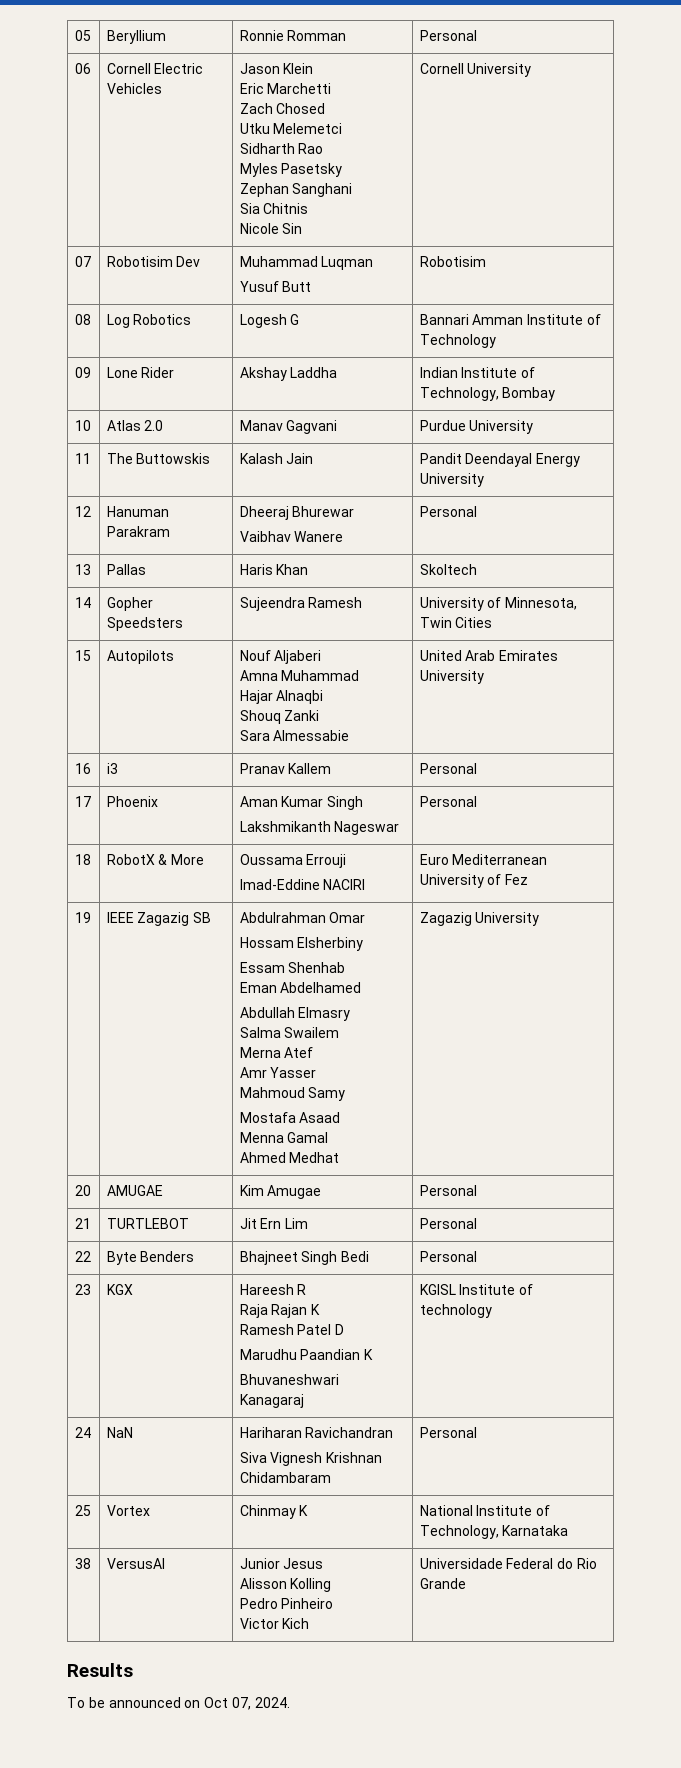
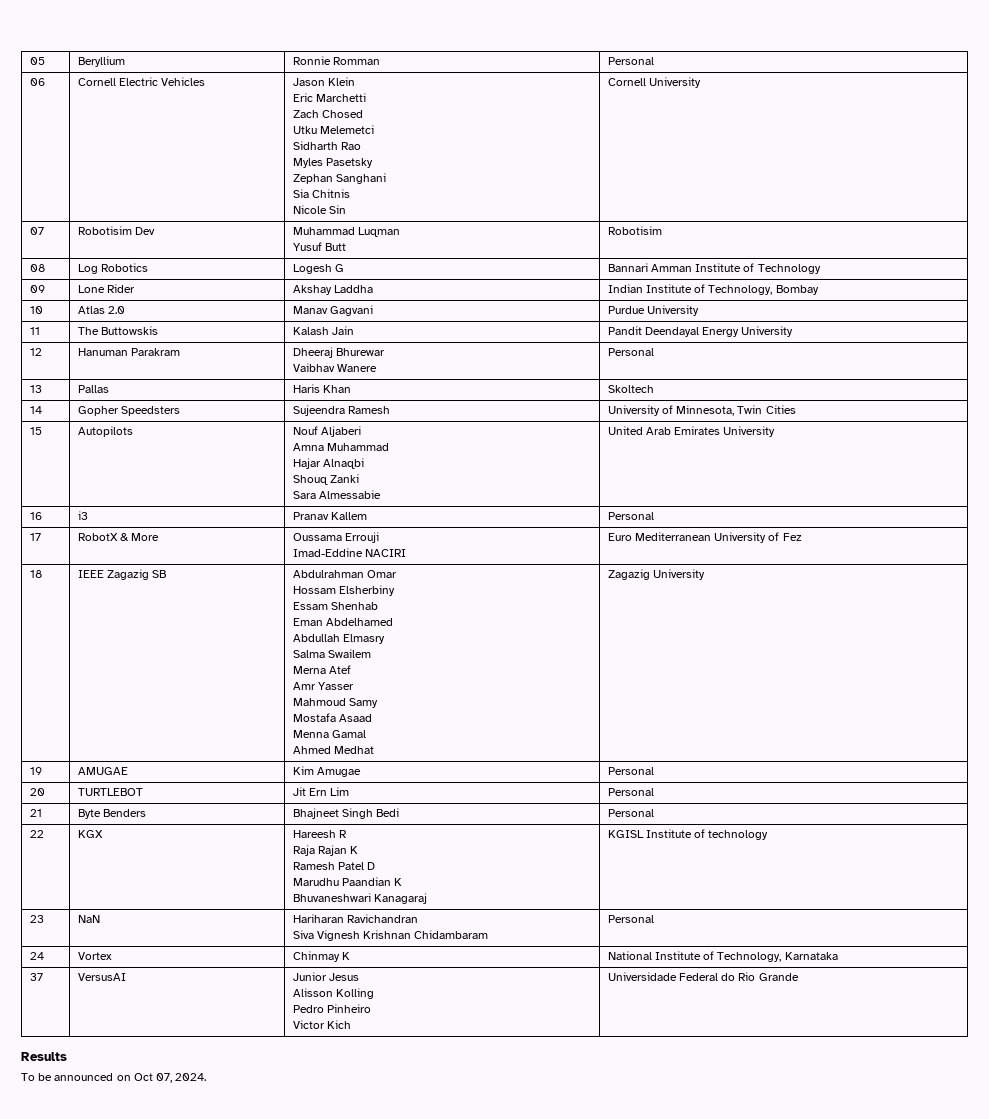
- 17 | Phoenix | Aman Kumar Singh
- Lakshmikanth Nageswar | Personal
- 18 | RobotX & More | Oussama Errouji
+ 17 | RobotX & More | Oussama Errouji
- 19 | IEEE Zagazig SB | Abdulrahman Omar
+ 18 | IEEE Zagazig SB | Abdulrahman Omar
- 20 | AMUGAE | Kim Amugae | Personal
+ 19 | AMUGAE | Kim Amugae | Personal
- 21 | TURTLEBOT | Jit Ern Lim | Personal
+ 20 | TURTLEBOT | Jit Ern Lim | Personal
- 22 | Byte Benders | Bhajneet Singh Bedi | Personal
+ 21 | Byte Benders | Bhajneet Singh Bedi | Personal
- 23 | KGX | Hareesh R
+ 22 | KGX | Hareesh R
- 24 | NaN | Hariharan Ravichandran
+ 23 | NaN | Hariharan Ravichandran
- 25 | Vortex | Chinmay K | National Institute of Technology, Karnataka
+ 24 | Vortex | Chinmay K | National Institute of Technology, Karnataka
- 38 | VersusAI | Junior Jesus
+ 37 | VersusAI | Junior Jesus

